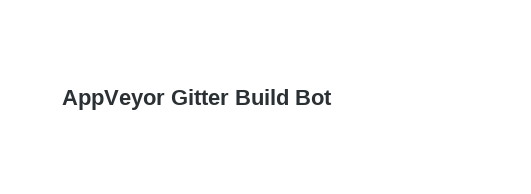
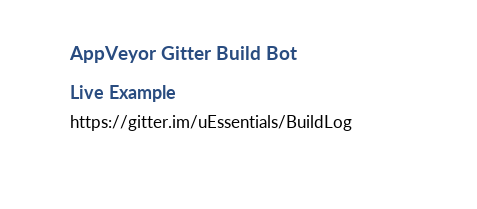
+ Live Example
+ https://gitter.im/uEssentials/BuildLog

